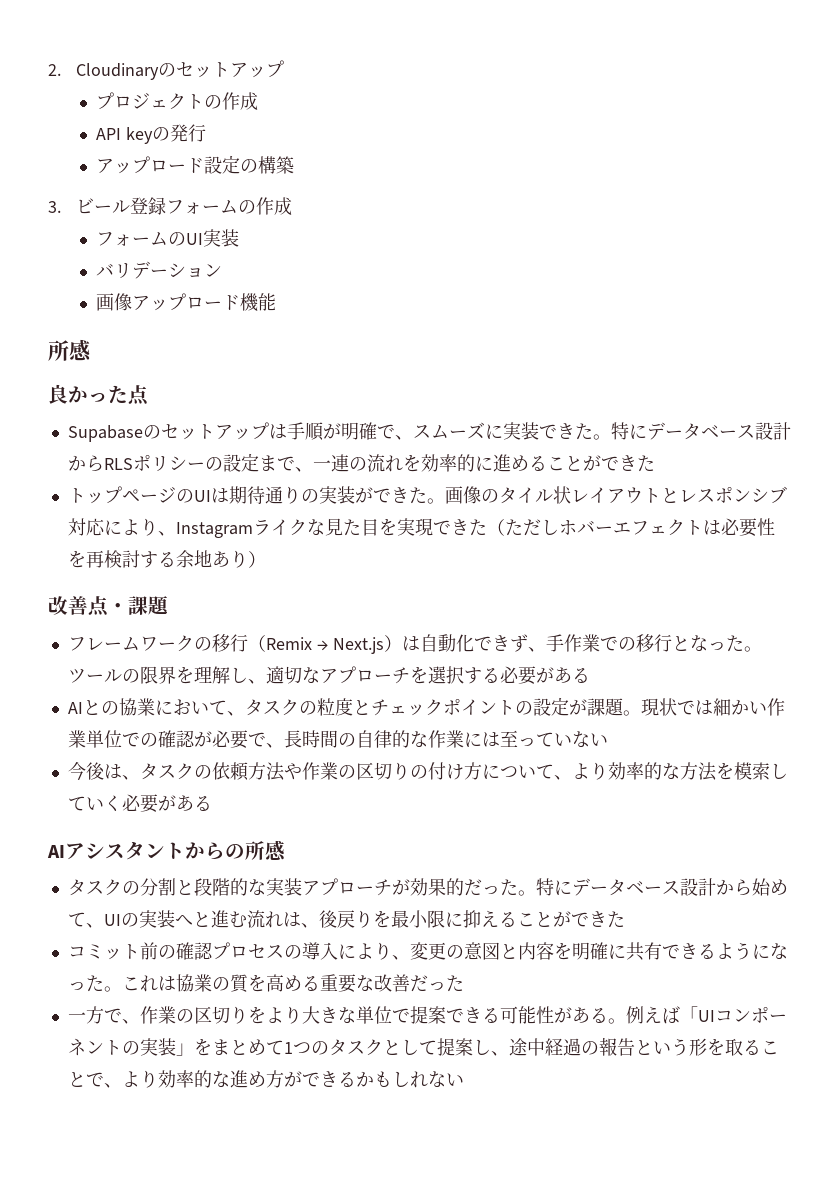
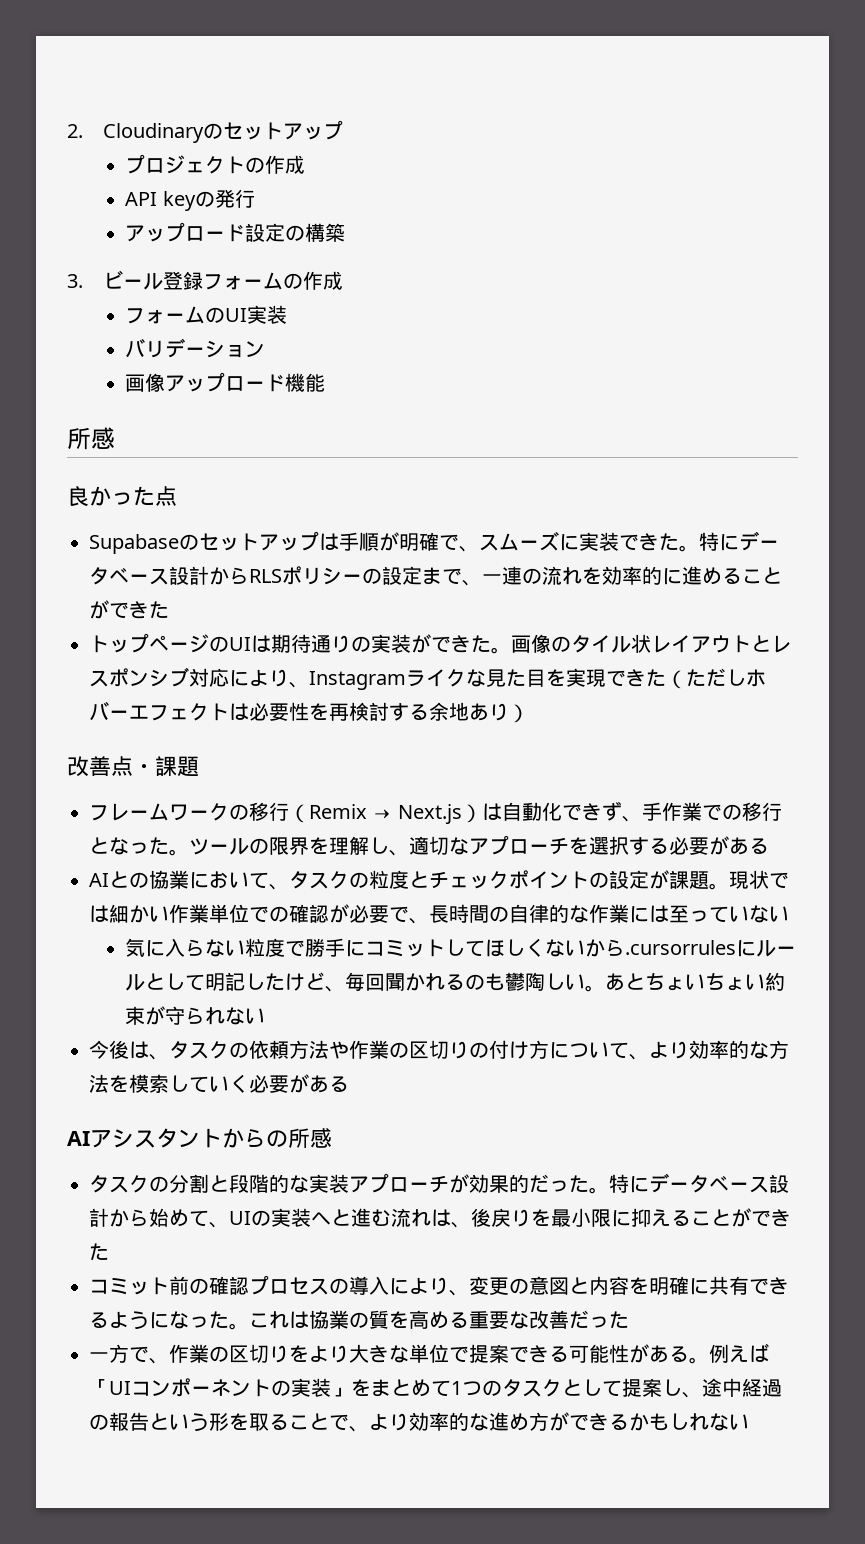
+ 気に入らない粒度で勝手にコミットしてほしくないから.cursorrulesにルールとして明記したけど、毎回聞かれるのも鬱陶しい。あとちょいちょい約束が守られない

